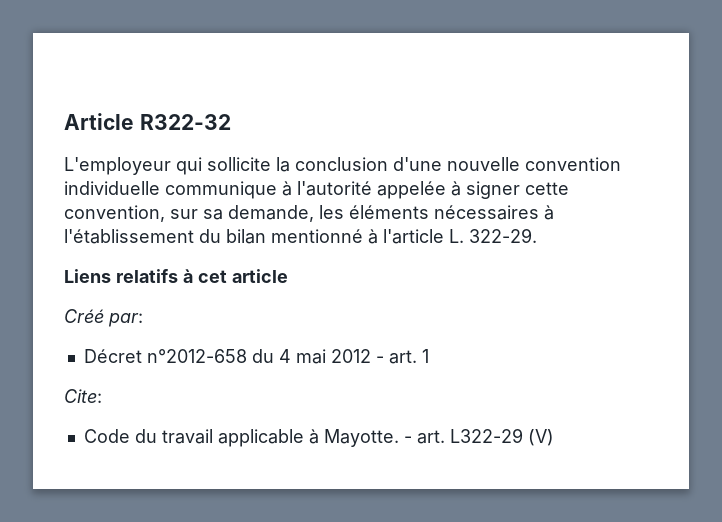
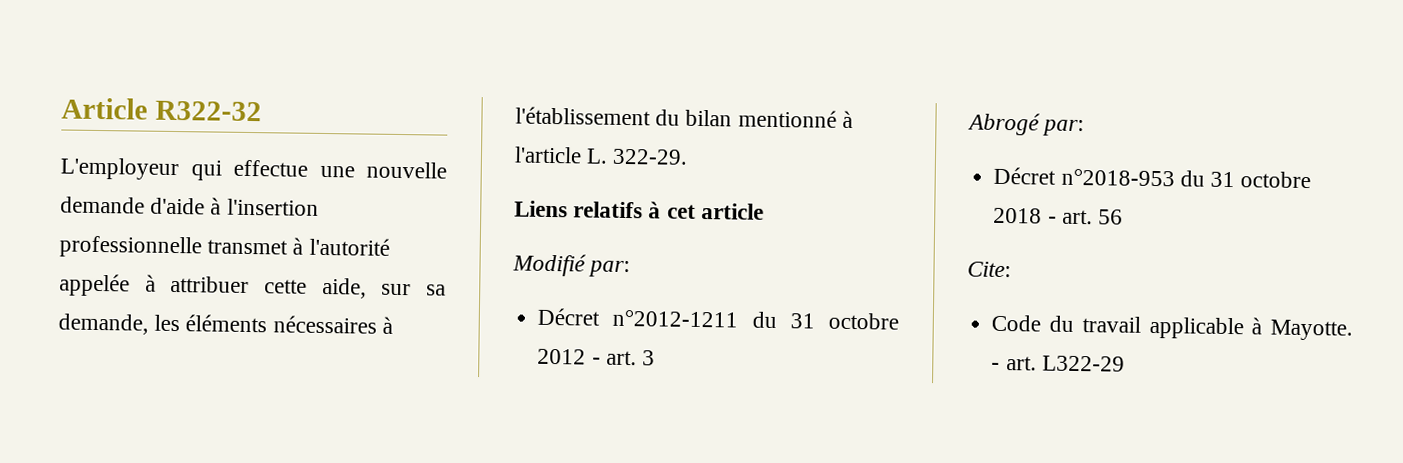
- L'employeur qui sollicite la conclusion d'une nouvelle convention individuelle communique à l'autorité appelée à signer cette convention, sur sa demande, les éléments nécessaires à l'établissement du bilan mentionné à l'article L. 322-29.
+ L'employeur qui effectue une nouvelle demande d'aide à l'insertion professionnelle transmet à l'autorité appelée à attribuer cette aide, sur sa demande, les éléments nécessaires à l'établissement du bilan mentionné à l'article L. 322-29.
- Créé par:
- Décret n°2012-658 du 4 mai 2012 - art. 1
+ Modifié par:
+ Décret n°2012-1211 du 31 octobre 2012 - art. 3
+ Abrogé par:
+ Décret n°2018-953 du 31 octobre 2018 - art. 56
- - art. L322-29 (V)
+ - art. L322-29

